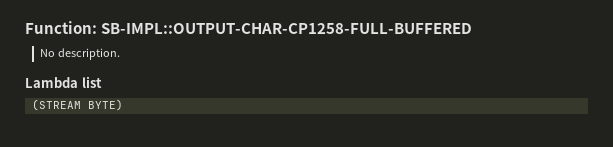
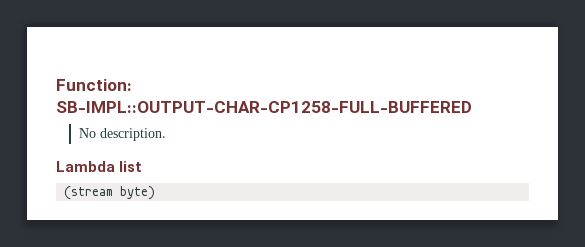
- (STREAM BYTE)
+ (stream byte)

